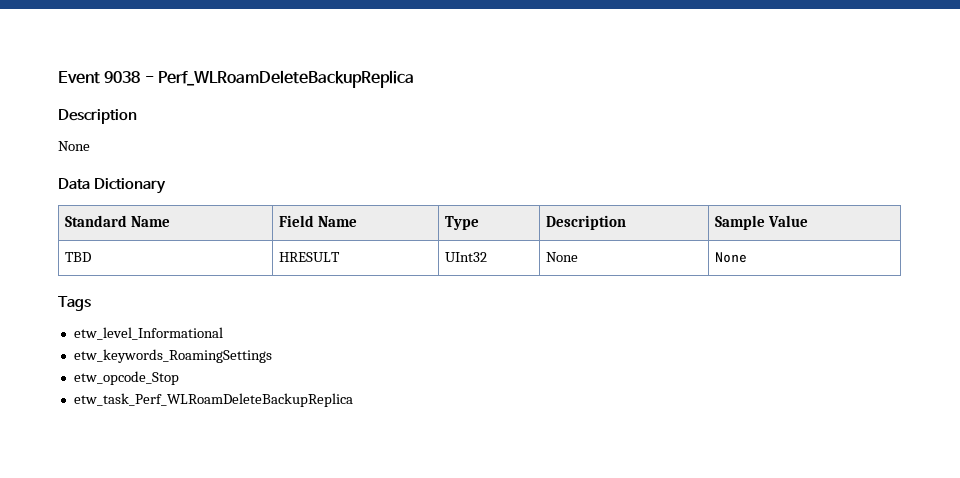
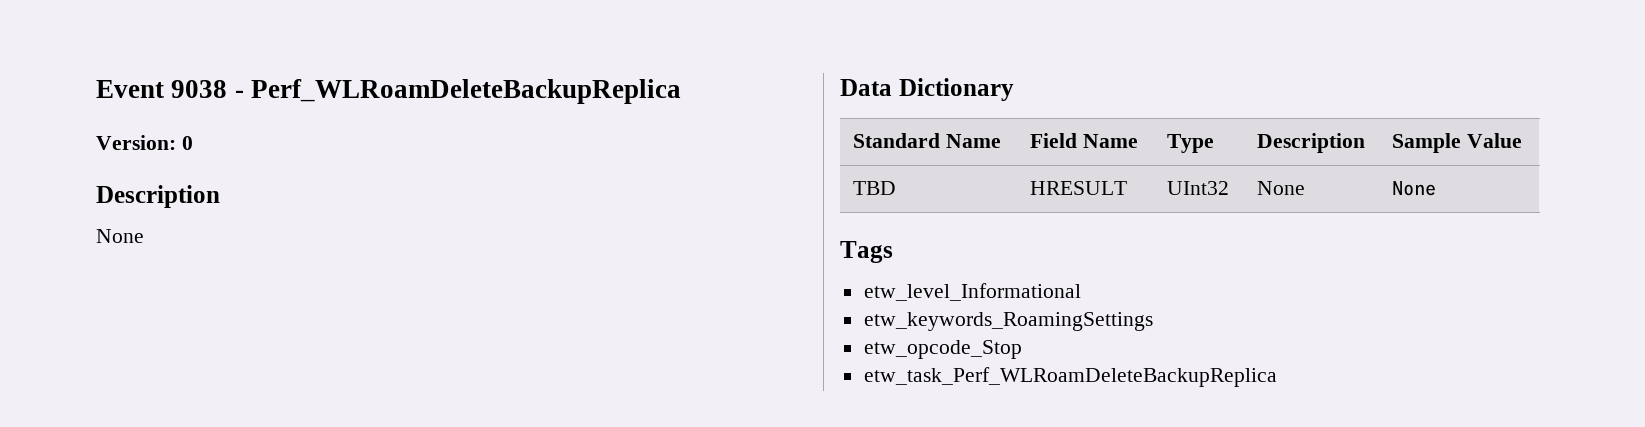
+ Version: 0

